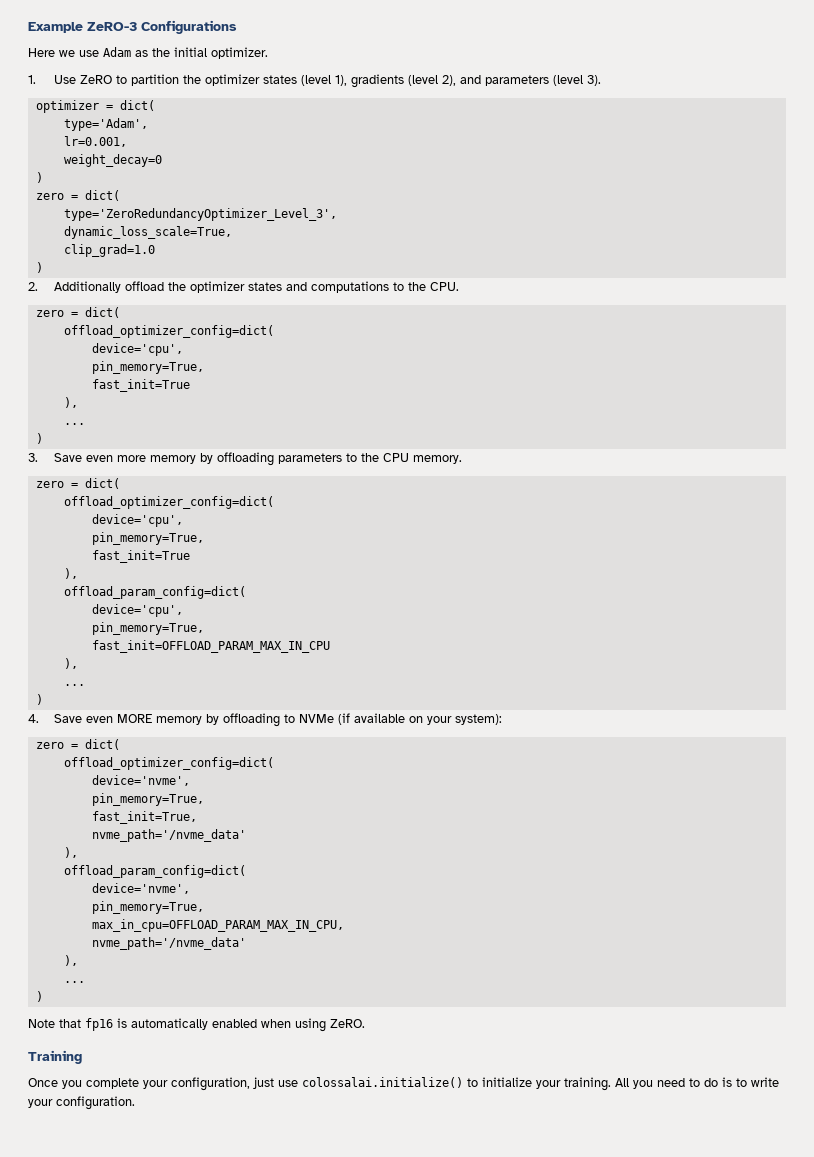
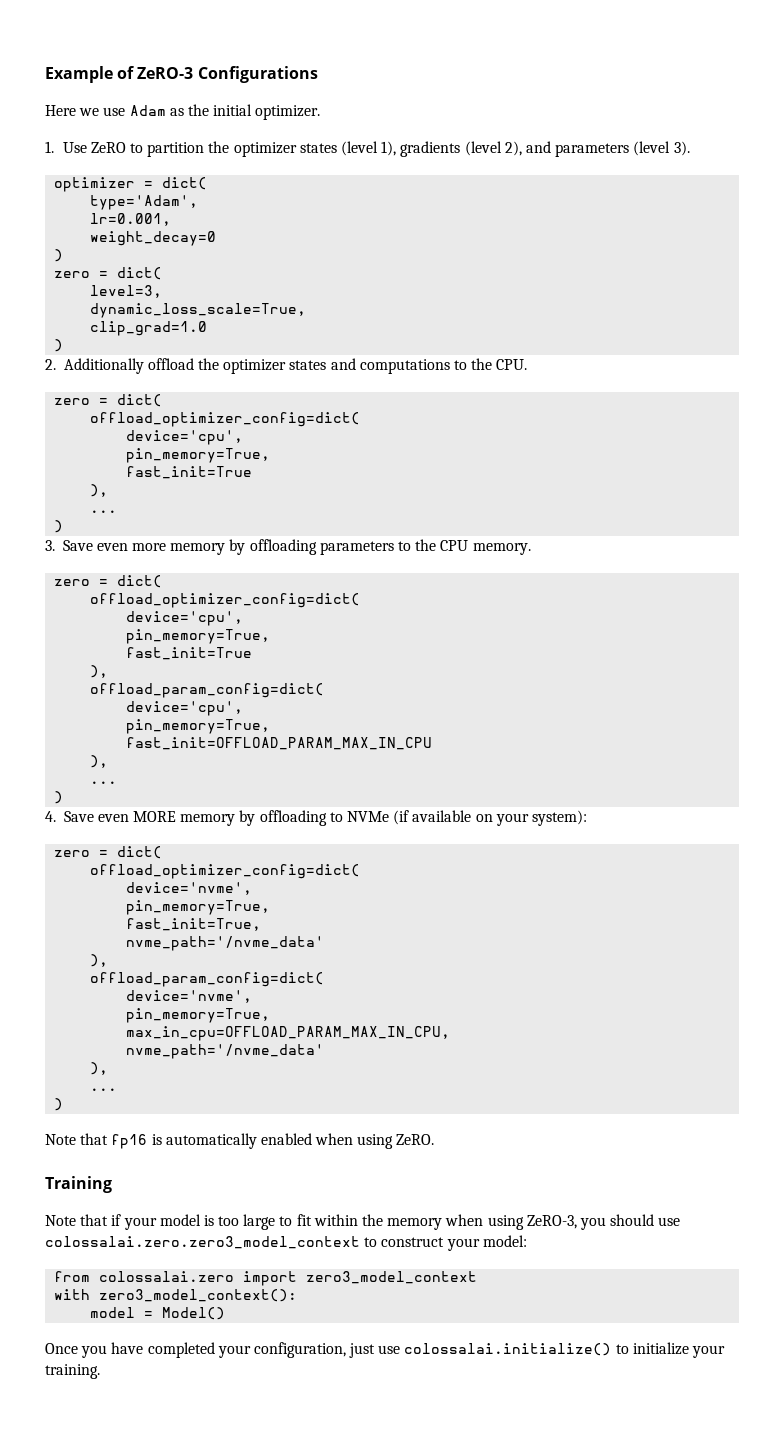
- Example ZeRO-3 Configurations
+ Example of ZeRO-3 Configurations
- type='ZeroRedundancyOptimizer_Level_3',
+ level=3,
+ Note that if your model is too large to fit within the memory when using ZeRO-3, you should use colossalai.zero.zero3_model_context to construct your model:
+ from colossalai.zero import zero3_model_context
+ with zero3_model_context():
+ model = Model()
- Once you complete your configuration, just use colossalai.initialize() to initialize your training. All you need to do is to write your configuration.
+ Once you have completed your configuration, just use colossalai.initialize() to initialize your training.

